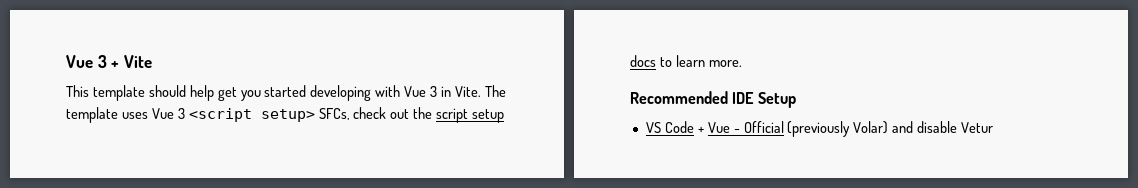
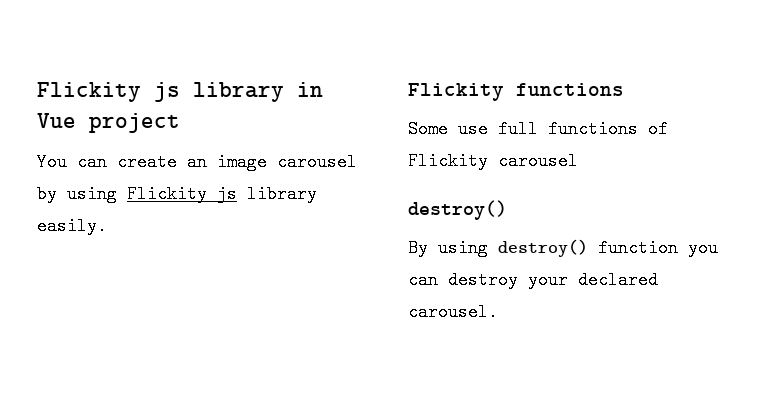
- Vue 3 + Vite
- This template should help get you started developing with Vue 3 in Vite. The template uses Vue 3 <script setup> SFCs, check out the script setup docs to learn more.
- Recommended IDE Setup
- VS Code + Vue - Official (previously Volar) and disable Vetur
+ Flickity js library in Vue project
+ You can create an image carousel by using Flickity js library easily.
+ Flickity functions
+ Some use full functions of Flickity carousel
+ destroy()
+ By using destroy() function you can destroy your declared carousel.

